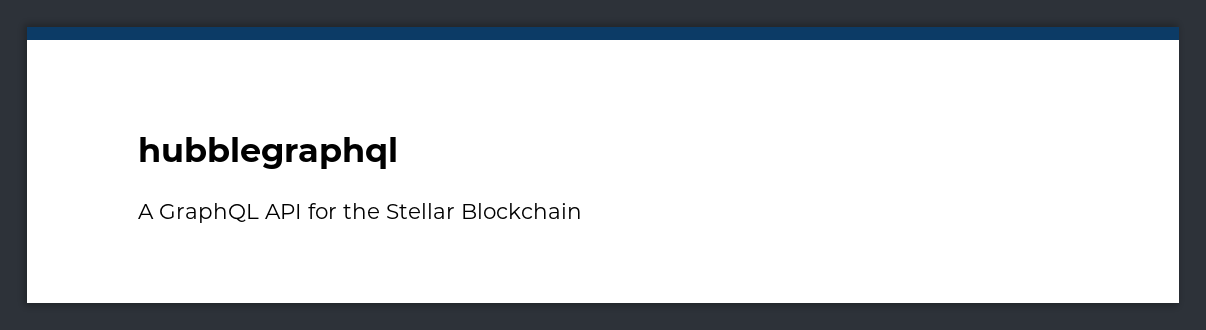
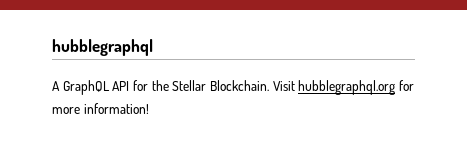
- A GraphQL API for the Stellar Blockchain
+ A GraphQL API for the Stellar Blockchain. Visit hubblegraphql.org for more information!

